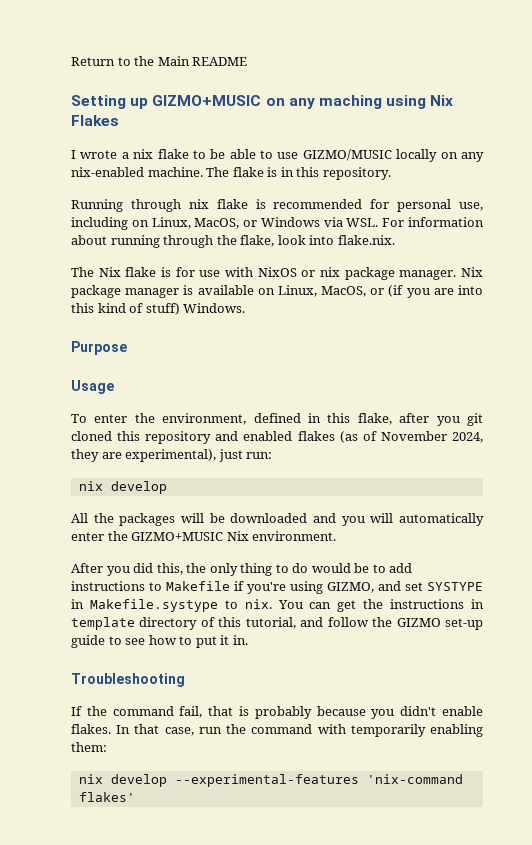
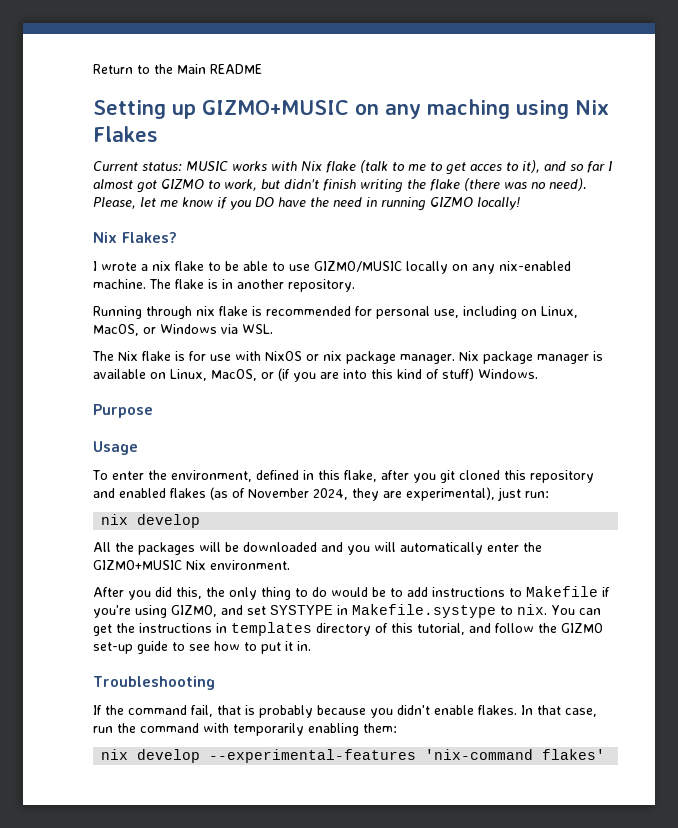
+ Current status: MUSIC works with Nix flake (talk to me to get acces to it), and so far I almost got GIZMO to work, but didn't finish writing the flake (there was no need). Please, let me know if you DO have the need in running GIZMO locally!
+ Nix Flakes?
- The flake is in this repository.
+ The flake is in another repository.
- Running through nix flake is recommended for personal use, including on Linux, MacOS, or Windows via WSL. For information about running through the flake, look into flake.nix.
+ Running through nix flake is recommended for personal use, including on Linux, MacOS, or Windows via WSL.
- You can get the instructions in template directory of this tutorial, and follow the GIZMO set-up guide to see how to put it in.
+ You can get the instructions in templates directory of this tutorial, and follow the GIZMO set-up guide to see how to put it in.

